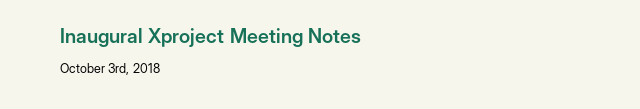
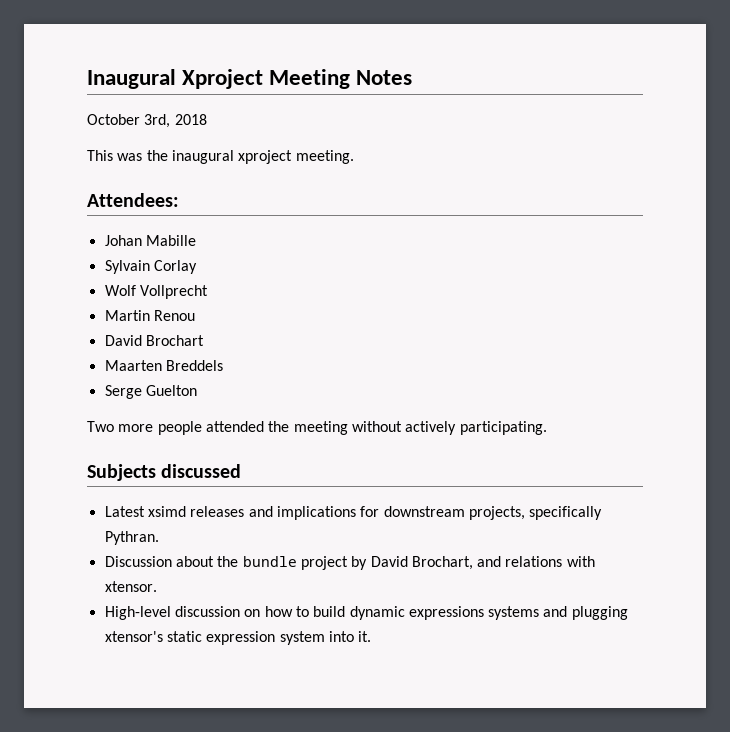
+ This was the inaugural xproject meeting.
+ Attendees:
+ Johan Mabille
+ Sylvain Corlay
+ Wolf Vollprecht
+ Martin Renou
+ David Brochart
+ Maarten Breddels
+ Serge Guelton
+ Two more people attended the meeting without actively participating.
+ Subjects discussed
+ Latest xsimd releases and implications for downstream projects, specifically Pythran.
+ Discussion about the bundle project by David Brochart, and relations with xtensor.
+ High-level discussion on how to build dynamic expressions systems and plugging xtensor's static expression system into it.

